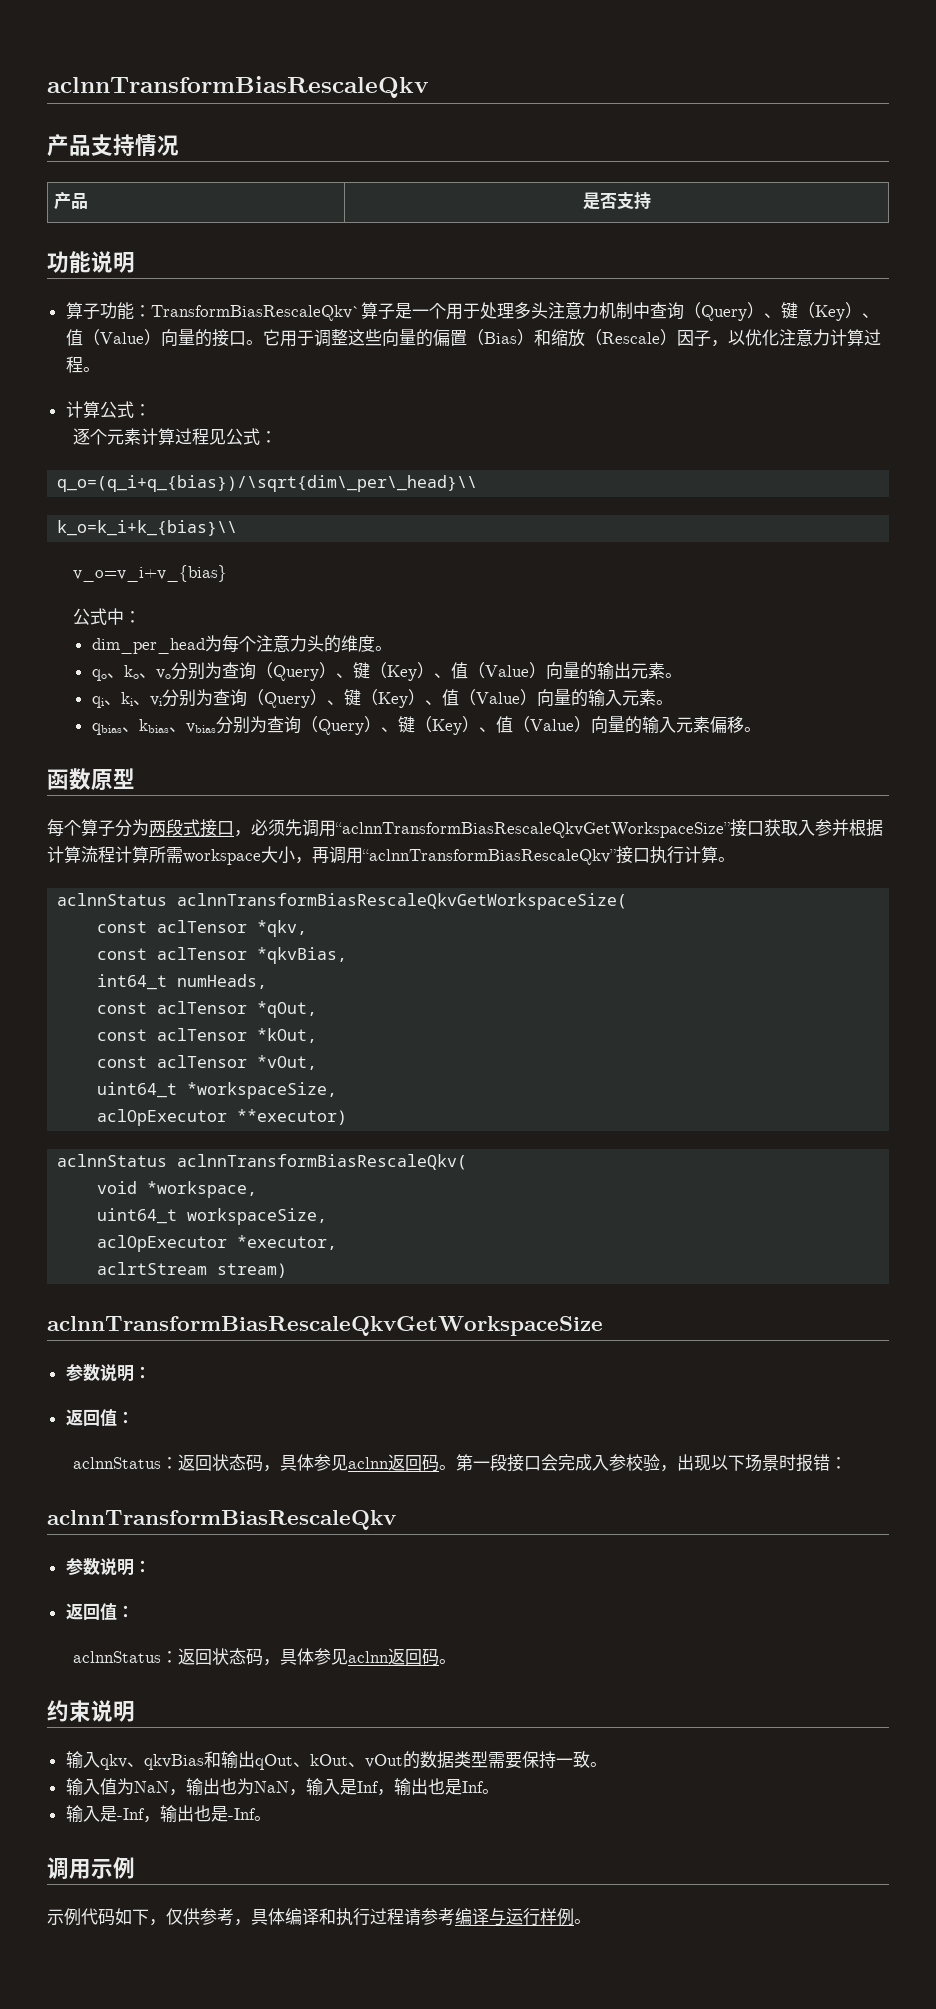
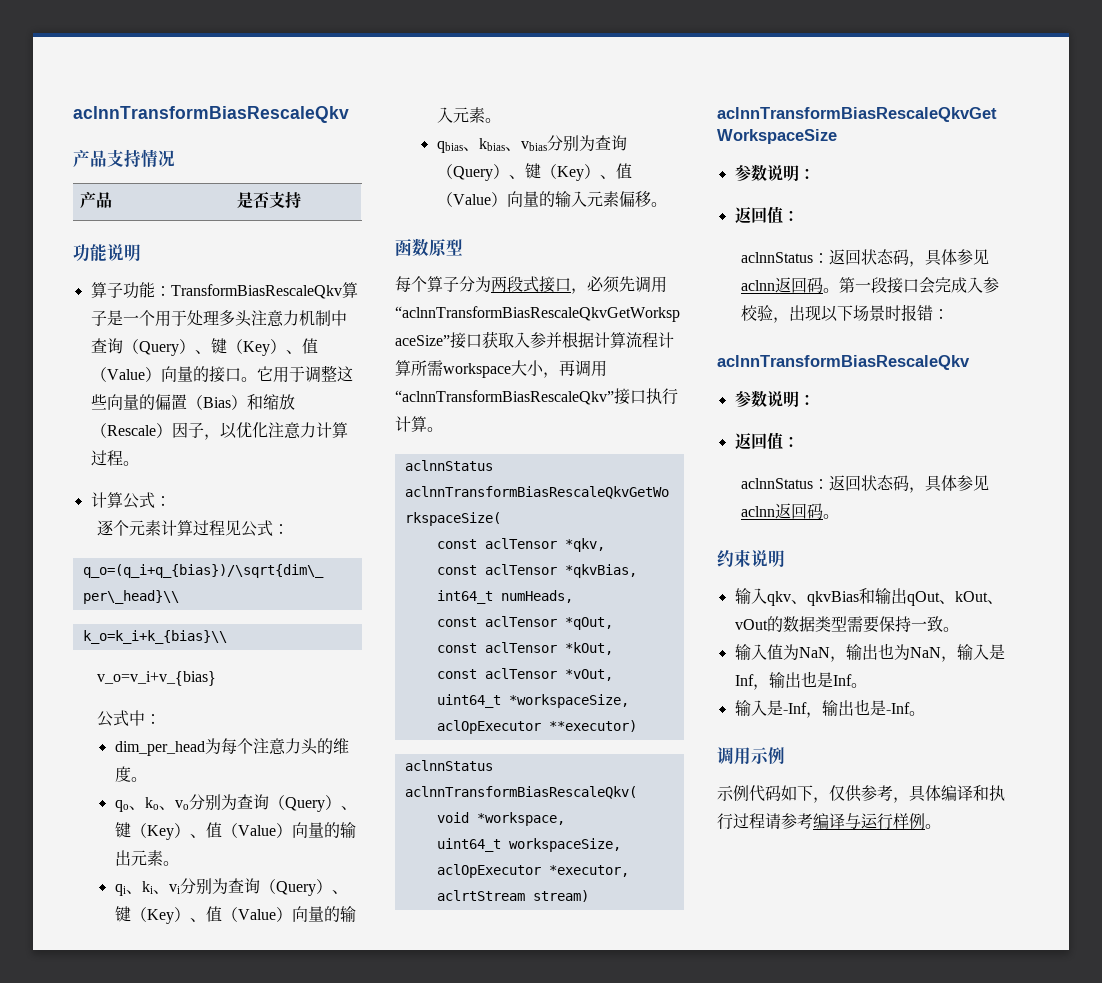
- 算子功能：TransformBiasRescaleQkv`算子是一个用于处理多头注意力机制中查询（Query）、键（Key）、值（Value）向量的接口。
+ 算子功能：TransformBiasRescaleQkv算子是一个用于处理多头注意力机制中查询（Query）、键（Key）、值（Value）向量的接口。

